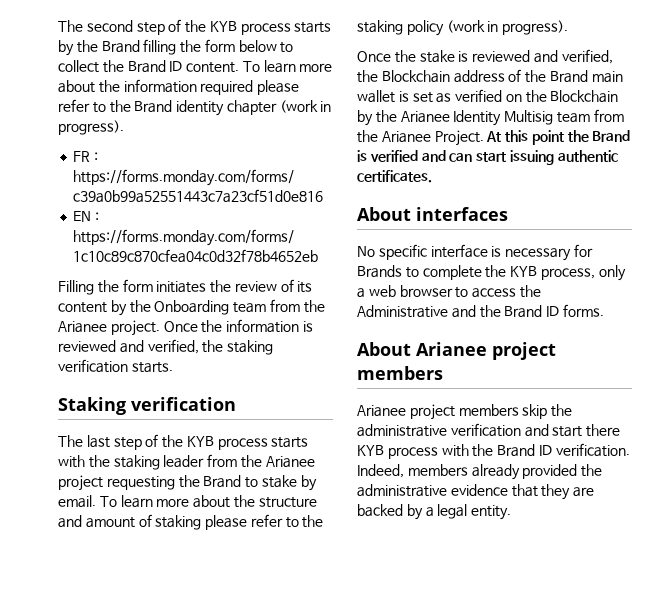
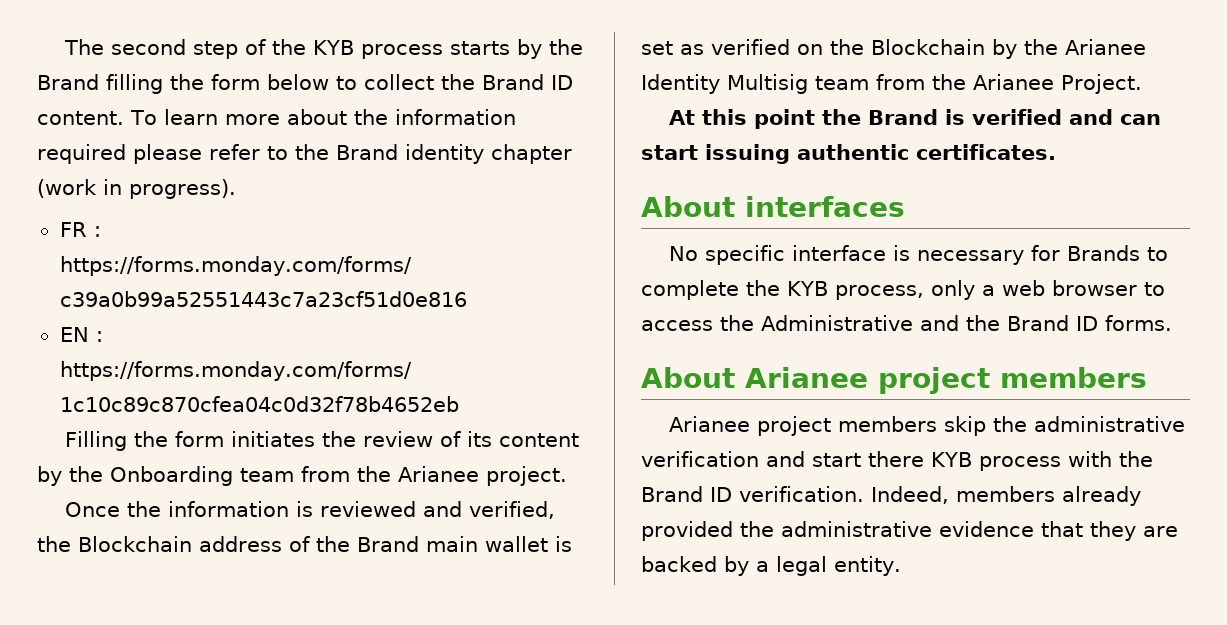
- Filling the form initiates the review of its content by the Onboarding team from the Arianee project. Once the information is reviewed and verified, the staking verification starts.
- Staking verification
- The last step of the KYB process starts with the staking leader from the Arianee project requesting the Brand to stake by email. To learn more about the structure and amount of staking please refer to the staking policy (work in progress).
- Once the stake is reviewed and verified, the Blockchain address of the Brand main wallet is set as verified on the Blockchain by the Arianee Identity Multisig team from the Arianee Project. At this point the Brand is verified and can start issuing authentic certificates.
+ Filling the form initiates the review of its content by the Onboarding team from the Arianee project.
+ Once the information is reviewed and verified, the Blockchain address of the Brand main wallet is set as verified on the Blockchain by the Arianee Identity Multisig team from the Arianee Project.
+ At this point the Brand is verified and can start issuing authentic certificates.

